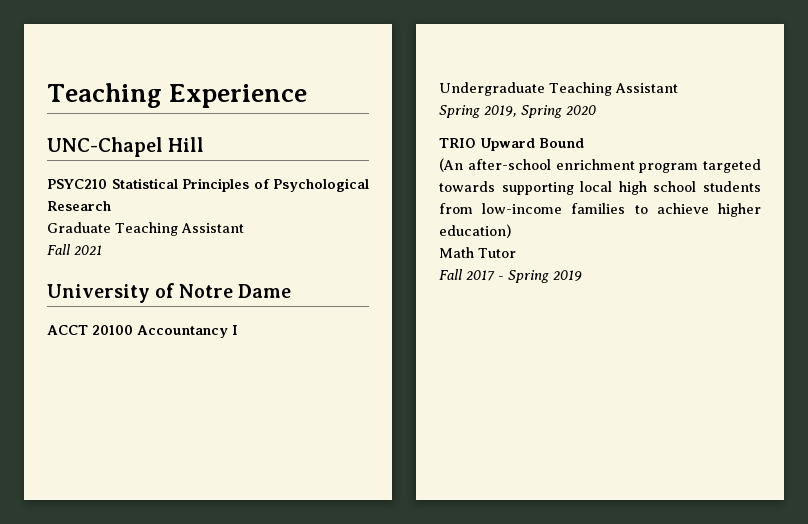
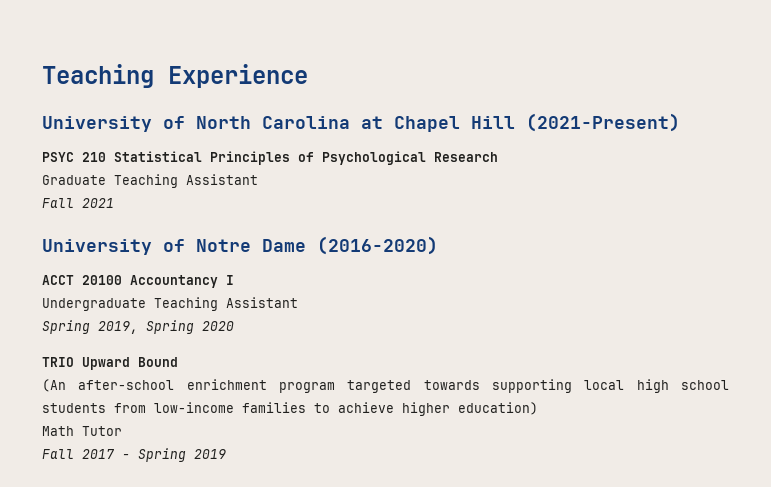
- UNC-Chapel Hill
- PSYC210 Statistical Principles of Psychological Research
+ University of North Carolina at Chapel Hill (2021-Present)
+ PSYC 210 Statistical Principles of Psychological Research
- University of Notre Dame
+ University of Notre Dame (2016-2020)

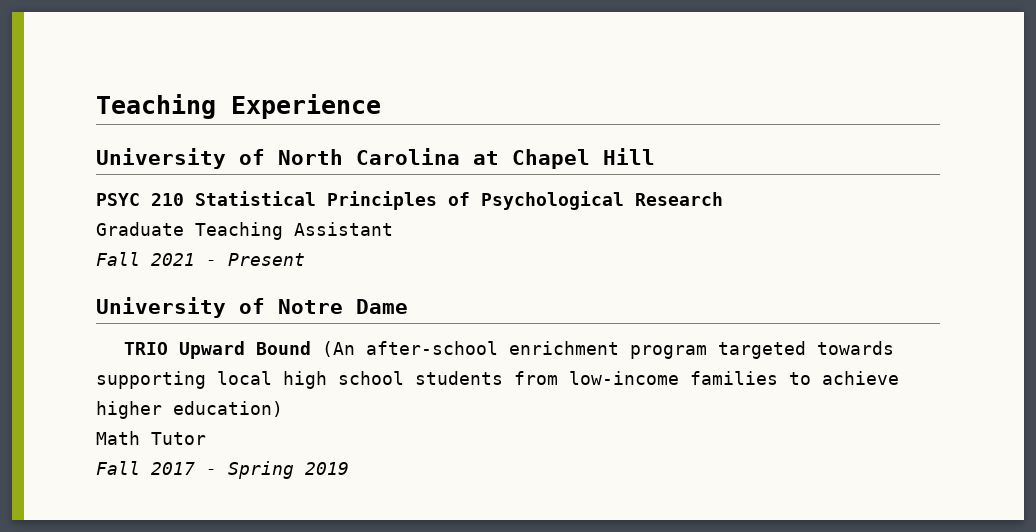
- University of North Carolina at Chapel Hill (2021-Present)
+ University of North Carolina at Chapel Hill
- Fall 2021
+ Fall 2021 - Present
- University of Notre Dame (2016-2020)
- ACCT 20100 Accountancy I
- Undergraduate Teaching Assistant
- Spring 2019, Spring 2020
+ University of Notre Dame
- TRIO Upward Bound
- (An after-school enrichment program targeted towards supporting local high school students from low-income families to achieve higher education)
+ TRIO Upward Bound (An after-school enrichment program targeted towards supporting local high school students from low-income families to achieve higher education)

